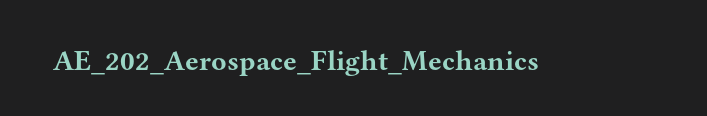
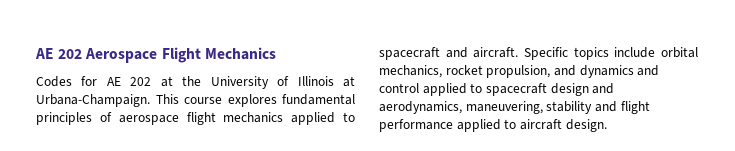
- AE_202_Aerospace_Flight_Mechanics
+ AE 202 Aerospace Flight Mechanics
+ Codes for AE 202 at the University of Illinois at Urbana-Champaign. This course explores fundamental principles of aerospace flight mechanics applied to spacecraft and aircraft. Specific topics include orbital mechanics, rocket propulsion, and dynamics and control applied to spacecraft design and aerodynamics, maneuvering, stability and flight performance applied to aircraft design.

